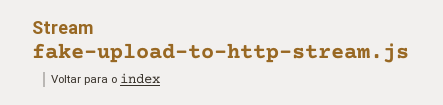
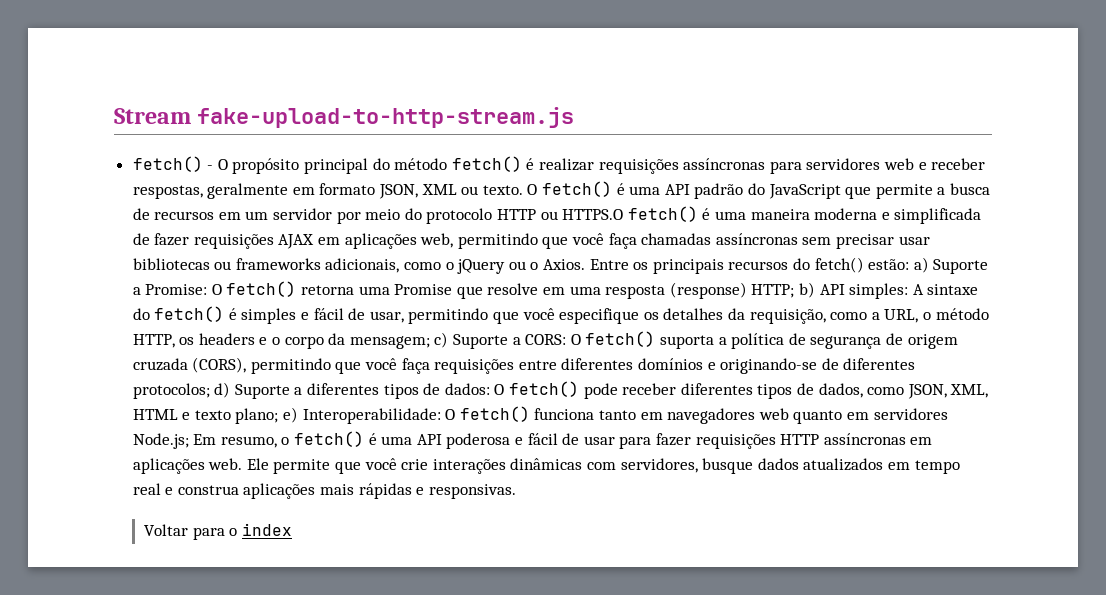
+ fetch() - O propósito principal do método fetch() é realizar requisições assíncronas para servidores web e receber respostas, geralmente em formato JSON, XML ou texto. O fetch() é uma API padrão do JavaScript que permite a busca de recursos em um servidor por meio do protocolo HTTP ou HTTPS.O fetch() é uma maneira moderna e simplificada de fazer requisições AJAX em aplicações web, permitindo que você faça chamadas assíncronas sem precisar usar bibliotecas ou frameworks adicionais, como o jQuery ou o Axios. Entre os principais recursos do fetch() estão: a) Suporte a Promise: O fetch() retorna uma Promise que resolve em uma resposta (response) HTTP; b) API simples: A sintaxe do fetch() é simples e fácil de usar, permitindo que você especifique os detalhes da requisição, como a URL, o método HTTP, os headers e o corpo da mensagem; c) Suporte a CORS: O fetch() suporta a política de segurança de origem cruzada (CORS), permitindo que você faça requisições entre diferentes domínios e originando-se de diferentes protocolos; d) Suporte a diferentes tipos de dados: O fetch() pode receber diferentes tipos de dados, como JSON, XML, HTML e texto plano; e) Interoperabilidade: O fetch() funciona tanto em navegadores web quanto em servidores Node.js; Em resumo, o fetch() é uma API poderosa e fácil de usar para fazer requisições HTTP assíncronas em aplicações web. Ele permite que você crie interações dinâmicas com servidores, busque dados atualizados em tempo real e construa aplicações mais rápidas e responsivas.

